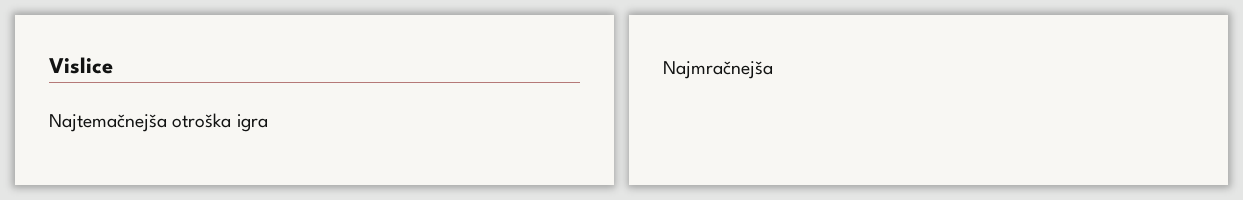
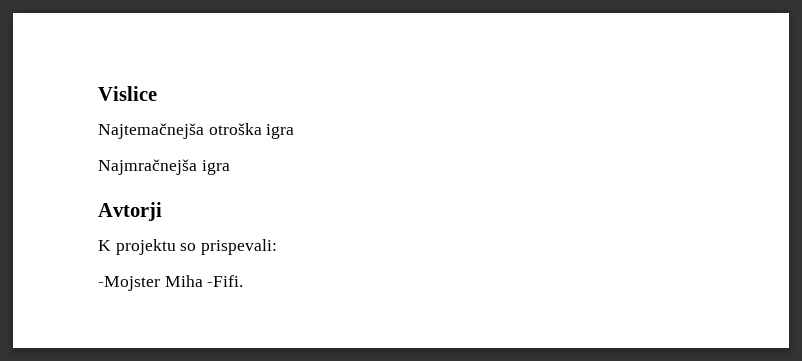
- Najmračnejša
+ Najmračnejša igra
+ Avtorji
+ K projektu so prispevali:
+ -Mojster Miha -Fifi.

